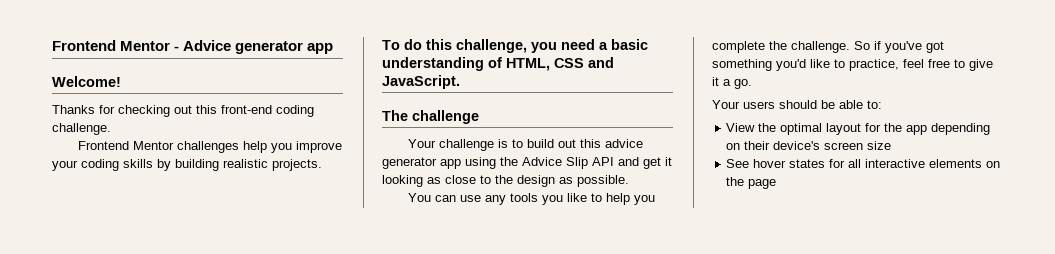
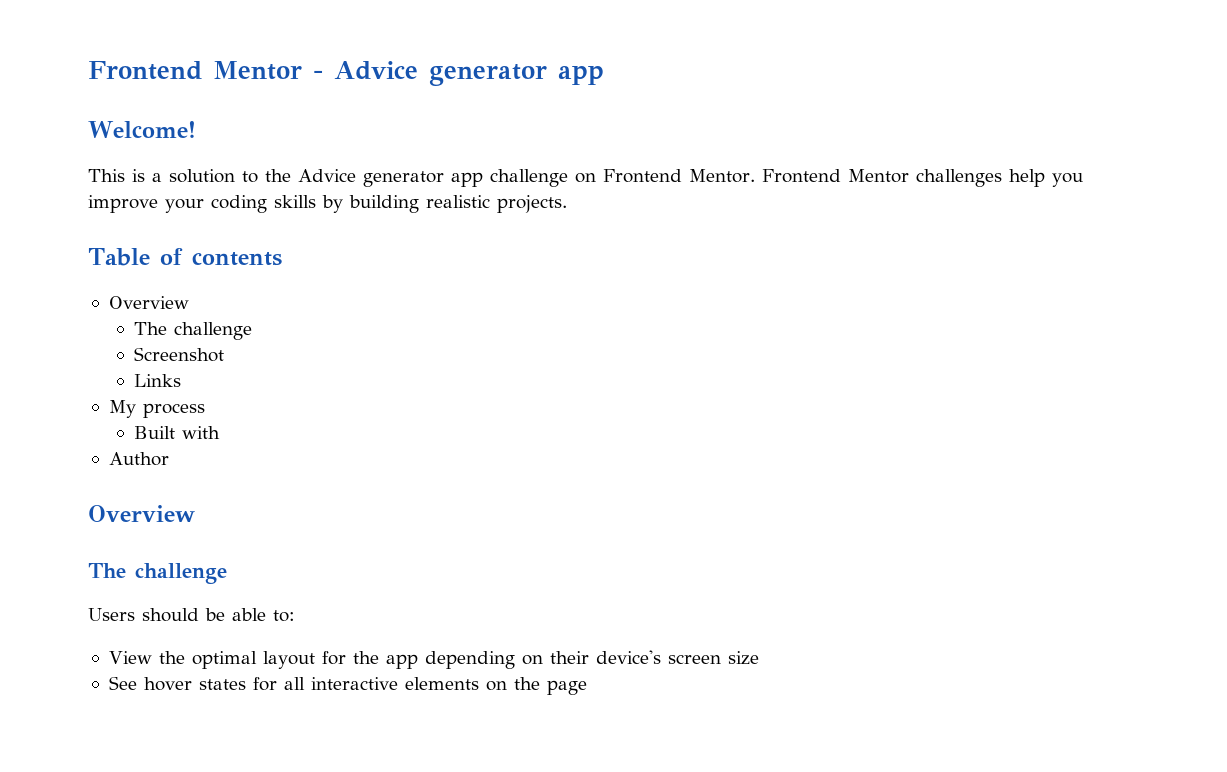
- Thanks for checking out this front-end coding challenge.
- Frontend Mentor challenges help you improve your coding skills by building realistic projects.
+ This is a solution to the Advice generator app challenge on Frontend Mentor. Frontend Mentor challenges help you improve your coding skills by building realistic projects.
- To do this challenge, you need a basic understanding of HTML, CSS and JavaScript.
+ Table of contents
+ Overview
  The challenge
- Your challenge is to build out this advice generator app using the Advice Slip API and get it looking as close to the design as possible.
- You can use any tools you like to help you complete the challenge. So if you've got something you'd like to practice, feel free to give it a go.
- Your users should be able to:
+ Screenshot
+ Links
+ My process
+ Built with
+ Author
+ Overview
+ The challenge
+ Users should be able to:

